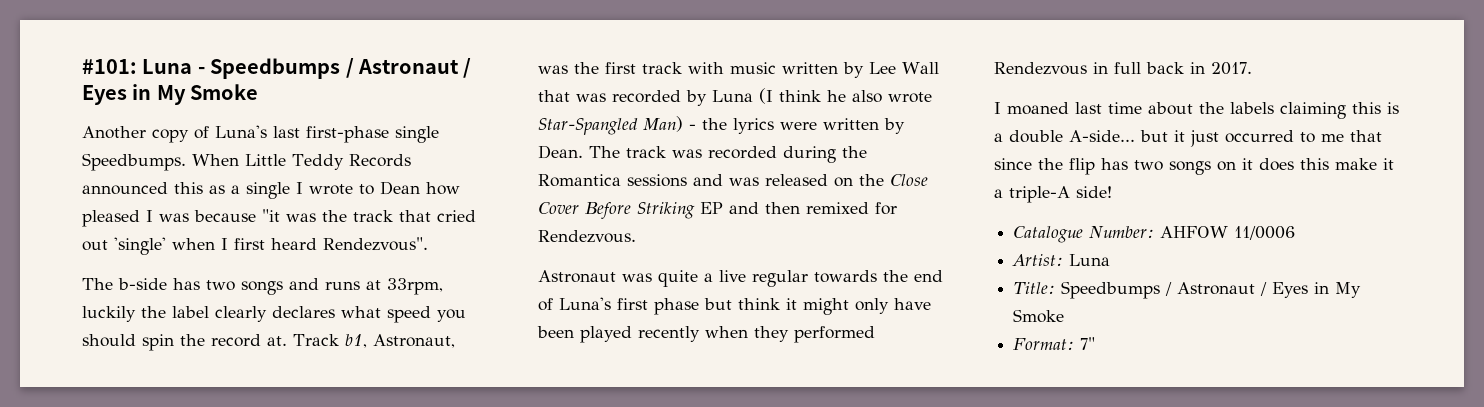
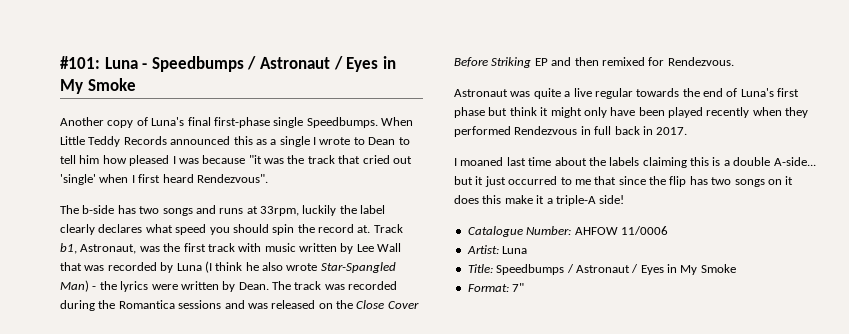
- Another copy of Luna's last first-phase single Speedbumps.
+ Another copy of Luna's final first-phase single Speedbumps.
- When Little Teddy Records announced this as a single I wrote to Dean how pleased I was because "it was the track that cried out 'single' when I first heard Rendezvous".
+ When Little Teddy Records announced this as a single I wrote to Dean to tell him how pleased I was because "it was the track that cried out 'single' when I first heard Rendezvous".

